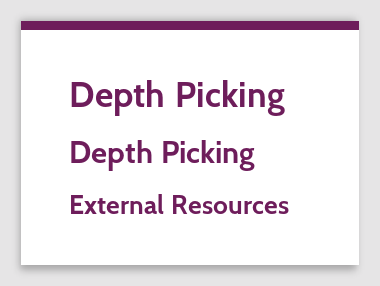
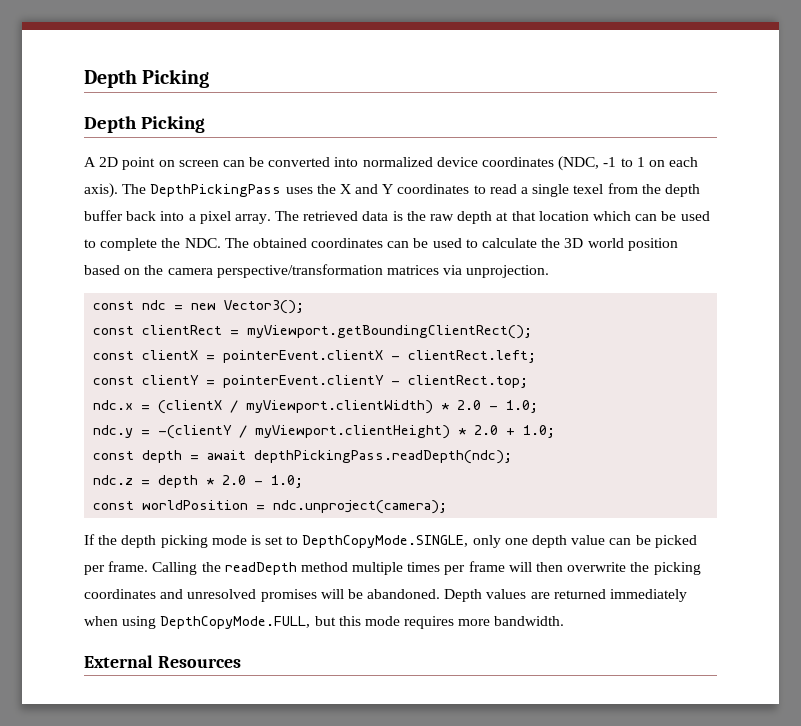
+ A 2D point on screen can be converted into normalized device coordinates (NDC, -1 to 1 on each axis). The DepthPickingPass uses the X and Y coordinates to read a single texel from the depth buffer back into a pixel array. The retrieved data is the raw depth at that location which can be used to complete the NDC. The obtained coordinates can be used to calculate the 3D world position based on the camera perspective/transformation matrices via unprojection.
+ const ndc = new Vector3();
+ const clientRect = myViewport.getBoundingClientRect();
+ const clientX = pointerEvent.clientX - clientRect.left;
+ const clientY = pointerEvent.clientY - clientRect.top;
+ ndc.x = (clientX / myViewport.clientWidth) * 2.0 - 1.0;
+ ndc.y = -(clientY / myViewport.clientHeight) * 2.0 + 1.0;
+ const depth = await depthPickingPass.readDepth(ndc);
+ ndc.z = depth * 2.0 - 1.0;
+ const worldPosition = ndc.unproject(camera);
+ If the depth picking mode is set to DepthCopyMode.SINGLE, only one depth value can be picked per frame. Calling the readDepth method multiple times per frame will then overwrite the picking coordinates and unresolved promises will be abandoned. Depth values are returned immediately when using DepthCopyMode.FULL, but this mode requires more bandwidth.

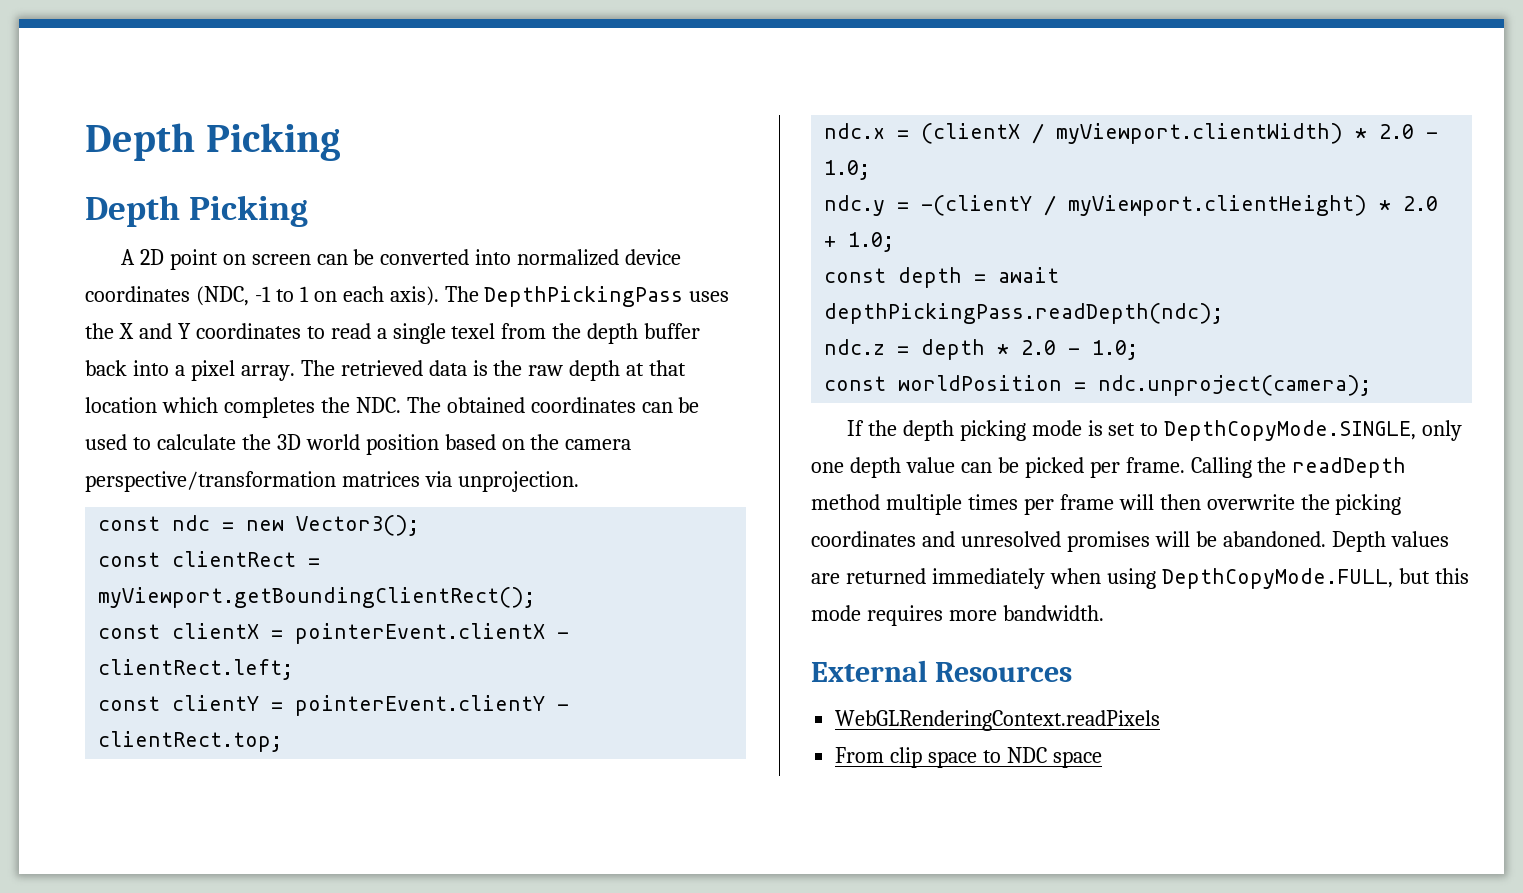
- The retrieved data is the raw depth at that location which can be used to complete the NDC. The obtained coordinates can be used to calculate the 3D world position based on the camera perspective/transformation matrices via unprojection.
+ The retrieved data is the raw depth at that location which completes the NDC. The obtained coordinates can be used to calculate the 3D world position based on the camera perspective/transformation matrices via unprojection.
+ WebGLRenderingContext.readPixels
+ From clip space to NDC space

